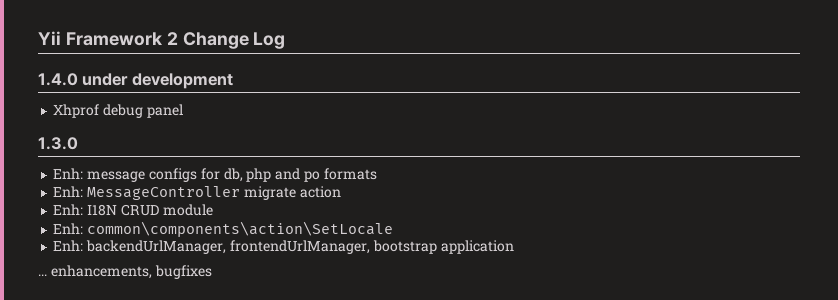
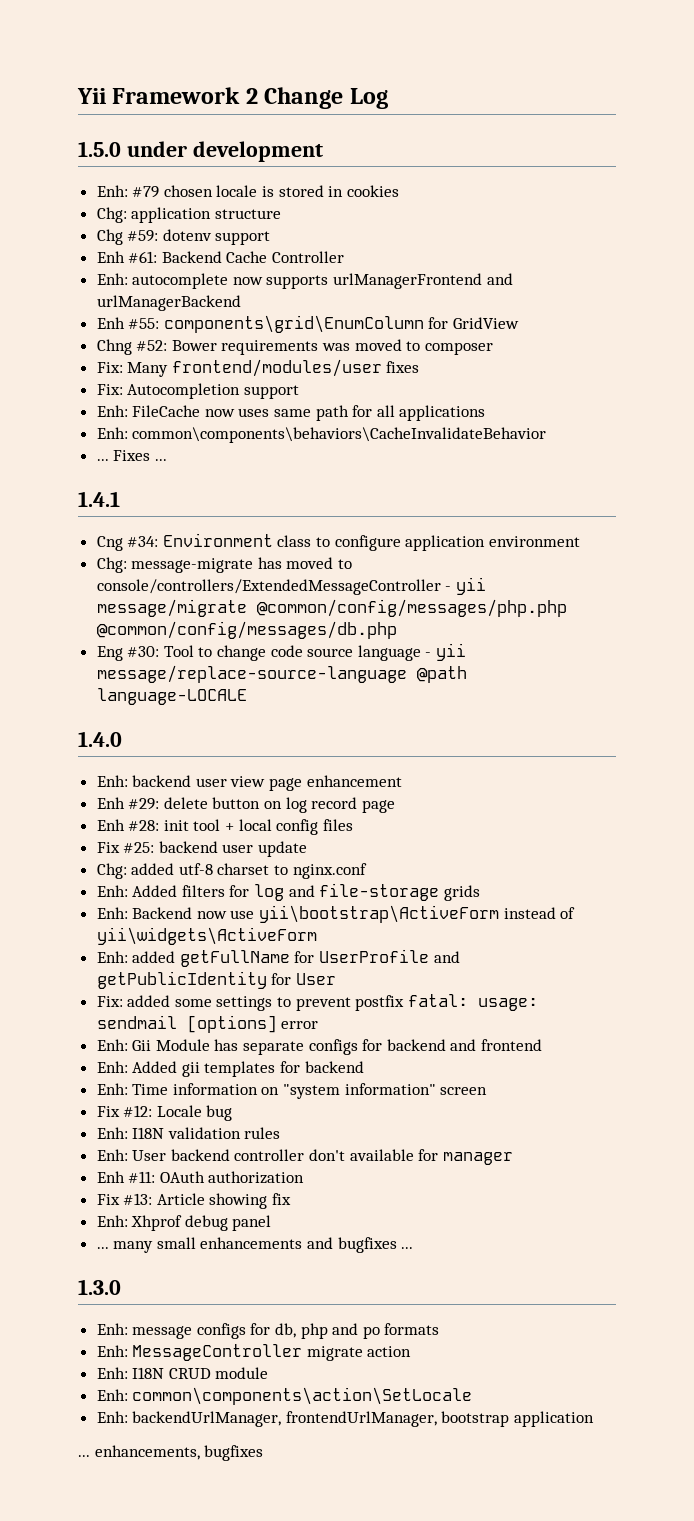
- 1.4.0 under development
+ 1.5.0 under development
- Xhprof debug panel
+ Enh: #79 chosen locale is stored in cookies
+ Chg: application structure
+ Chg #59: dotenv support
+ Enh #61: Backend Cache Controller
+ Enh: autocomplete now supports urlManagerFrontend and urlManagerBackend
+ Enh #55: components\grid\EnumColumn for GridView
+ Chng #52: Bower requirements was moved to composer
+ Fix: Many frontend/modules/user fixes
+ Fix: Autocompletion support
+ Enh: FileCache now uses same path for all applications
+ Enh: common\components\behaviors\CacheInvalidateBehavior
+ ... Fixes ...
+ 1.4.1
+ Cng #34: Environment class to configure application environment
+ Chg: message-migrate has moved to console/controllers/ExtendedMessageController - yii message/migrate @common/config/messages/php.php @common/config/messages/db.php
+ Eng #30: Tool to change code source language - yii message/replace-source-language @path language-LOCALE
+ 1.4.0
+ Enh: backend user view page enhancement
+ Enh #29: delete button on log record page
+ Enh #28: init tool + local config files
+ Fix #25: backend user update
+ Chg: added utf-8 charset to nginx.conf
+ Enh: Added filters for log and file-storage grids
+ Enh: Backend now use yii\bootstrap\ActiveForm instead of yii\widgets\ActiveForm
+ Enh: added getFullName for UserProfile and getPublicIdentity for User
+ Fix: added some settings to prevent postfix fatal: usage: sendmail [options] error
+ Enh: Gii Module has separate configs for backend and frontend
+ Enh: Added gii templates for backend
+ Enh: Time information on "system information" screen
+ Fix #12: Locale bug
+ Enh: I18N validation rules
+ Enh: User backend controller don't available for manager
+ Enh #11: OAuth authorization
+ Fix #13: Article showing fix
+ Enh: Xhprof debug panel
+ ... many small enhancements and bugfixes ...

